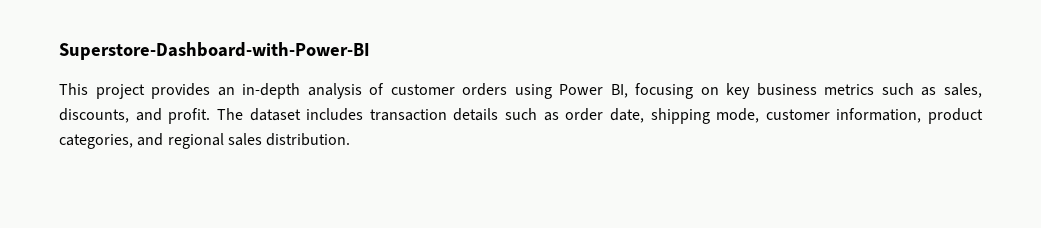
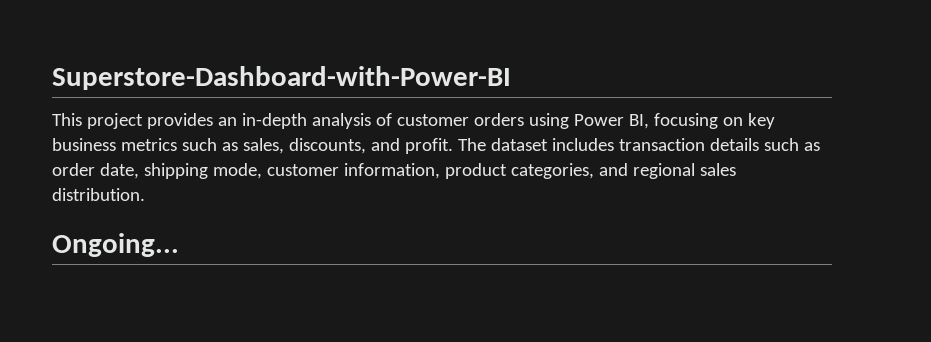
+ Ongoing...

